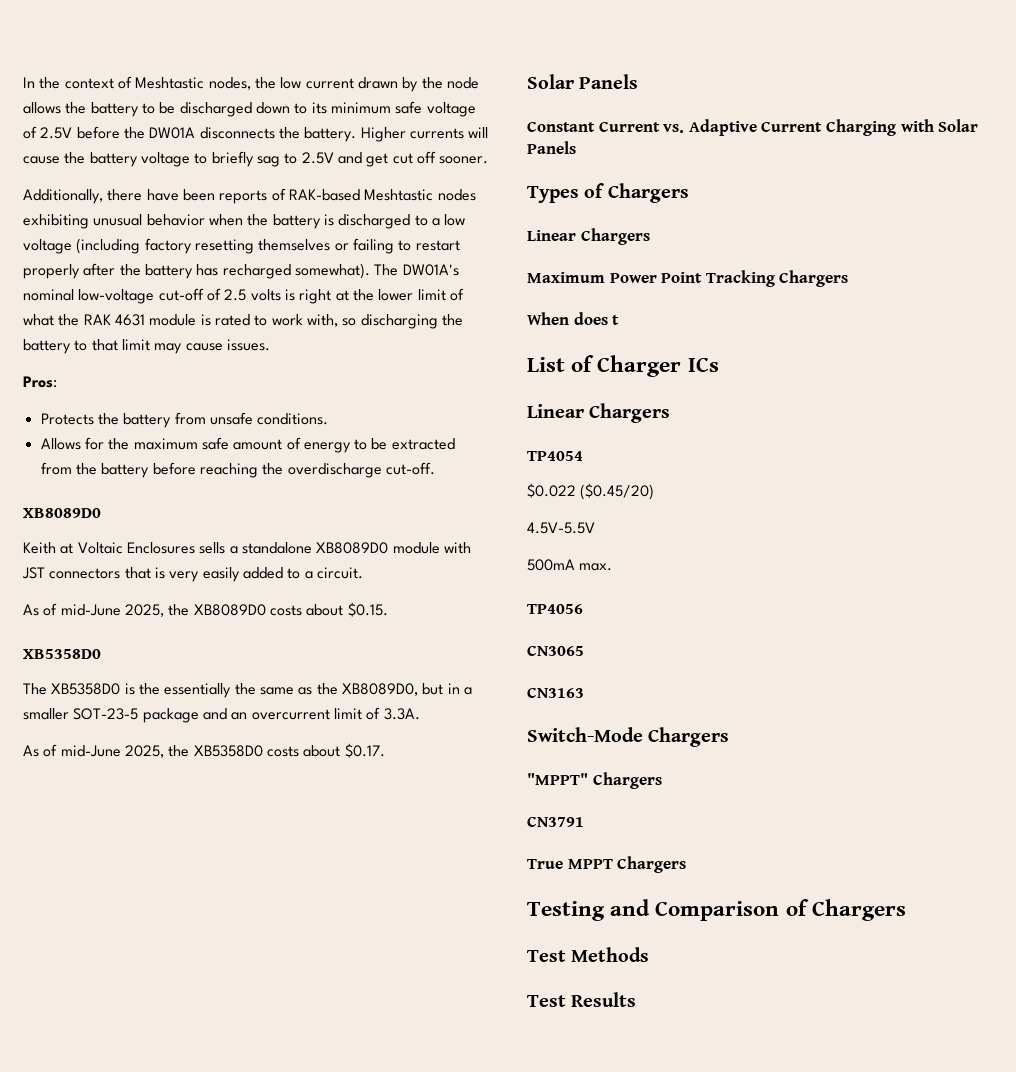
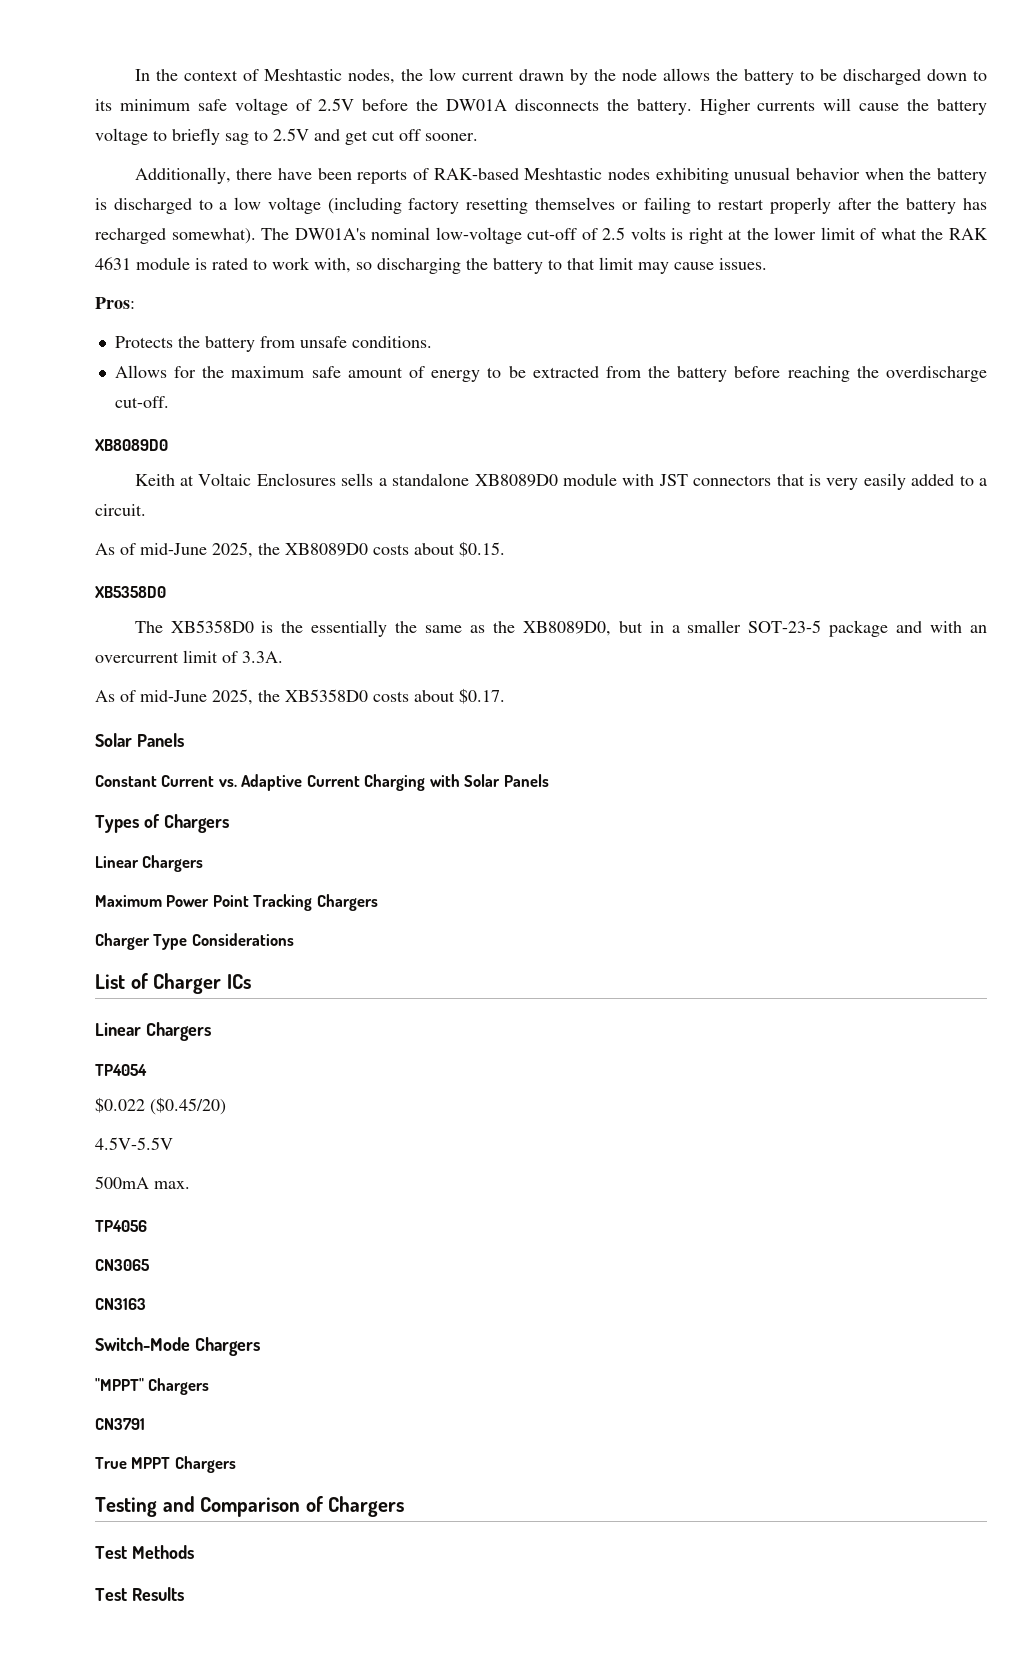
- The XB5358D0 is the essentially the same as the XB8089D0, but in a smaller SOT-23-5 package and an overcurrent limit of 3.3A.
+ The XB5358D0 is the essentially the same as the XB8089D0, but in a smaller SOT-23-5 package and with an overcurrent limit of 3.3A.
- When does t
+ Charger Type Considerations

